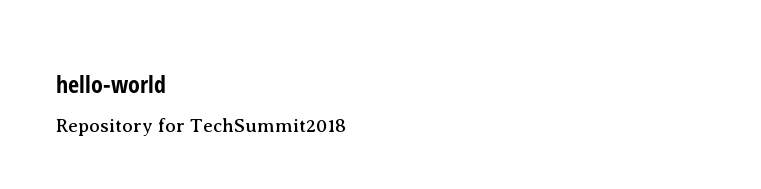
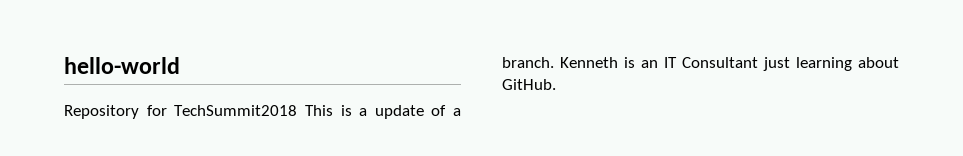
- Repository for TechSummit2018
+ Repository for TechSummit2018 This is a update of a branch. Kenneth is an IT Consultant just learning about GitHub.

